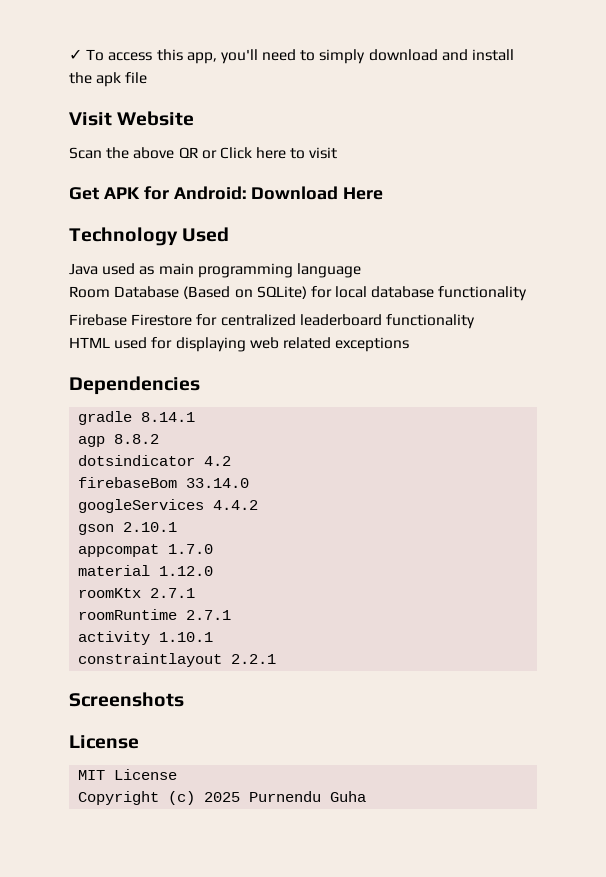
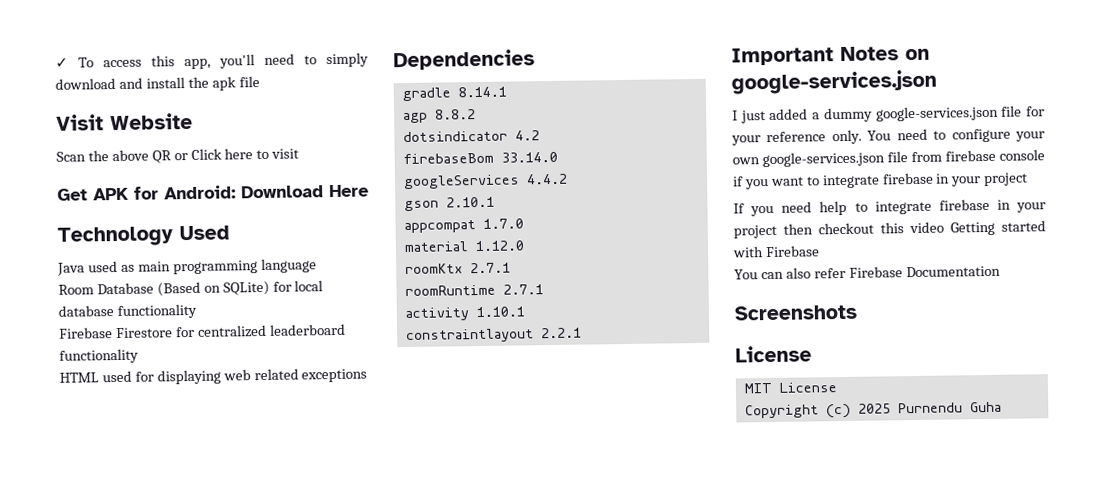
+ Important Notes on google-services.json
+ I just added a dummy google-services.json file for your reference only. You need to configure your own google-services.json file from firebase console if you want to integrate firebase in your project
+ If you need help to integrate firebase in your project then checkout this video Getting started with Firebase
+ You can also refer Firebase Documentation

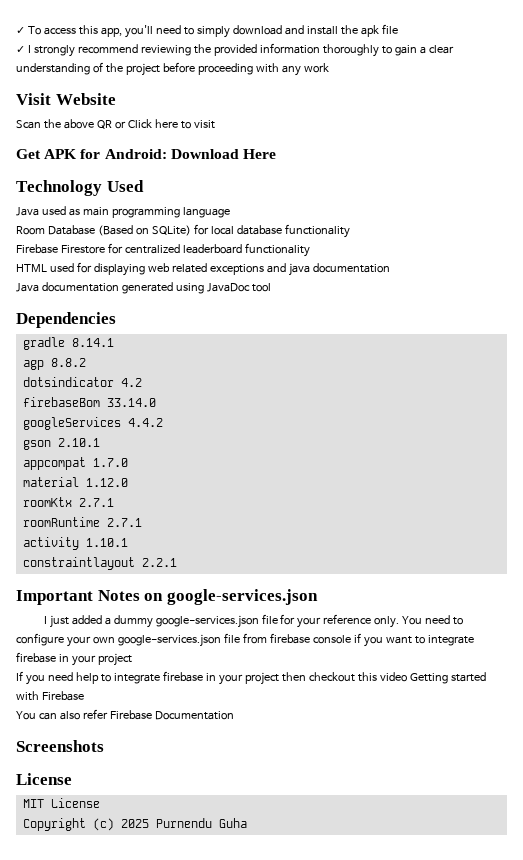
+ ✓ I strongly recommend reviewing the provided information thoroughly to gain a clear understanding of the project before proceeding with any work
- HTML used for displaying web related exceptions
+ HTML used for displaying web related exceptions and java documentation
+ Java documentation generated using JavaDoc tool

